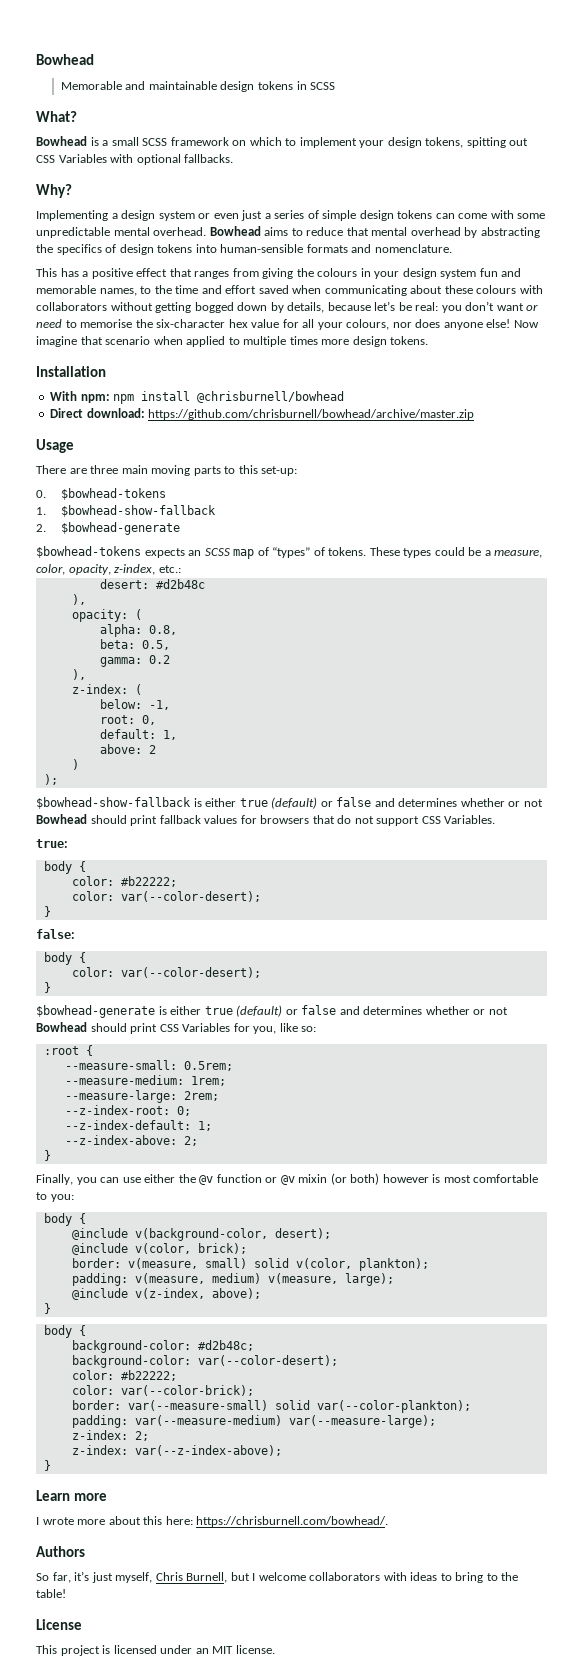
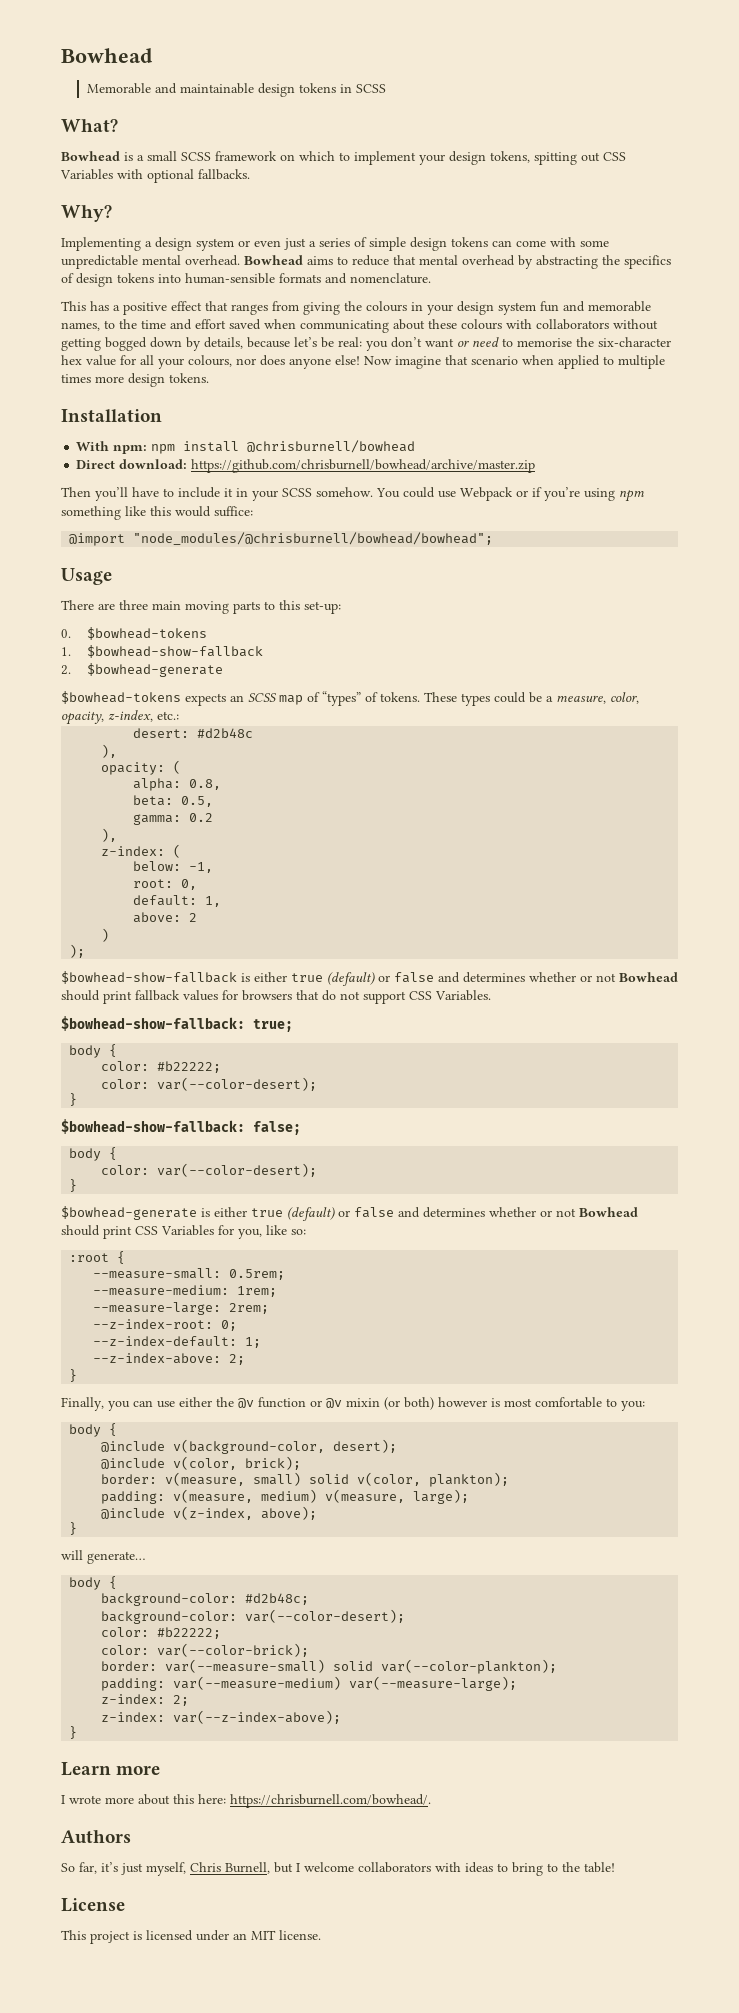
+ Then you’ll have to include it in your SCSS somehow. You could use Webpack or if you’re using npm something like this would suffice:
+ @import "node_modules/@chrisburnell/bowhead/bowhead";
- true:
+ $bowhead-show-fallback: true;
- false:
+ $bowhead-show-fallback: false;
+ will generate…

